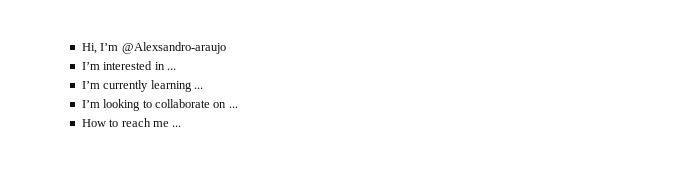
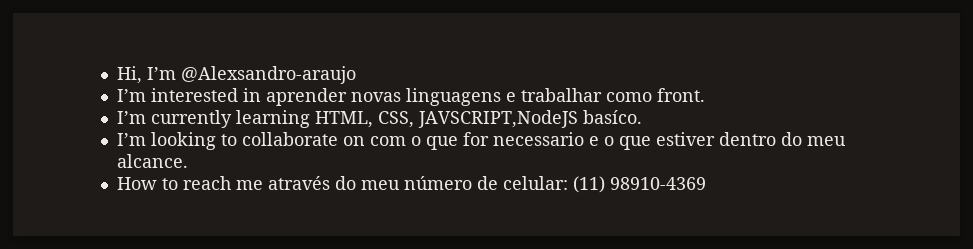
- I’m interested in ...
+ I’m interested in aprender novas linguagens e trabalhar como front.
- I’m currently learning ...
+ I’m currently learning HTML, CSS, JAVSCRIPT,NodeJS basíco.
- I’m looking to collaborate on ...
- How to reach me ...
+ I’m looking to collaborate on com o que for necessario e o que estiver dentro do meu alcance.
+ How to reach me através do meu número de celular: (11) 98910-4369

